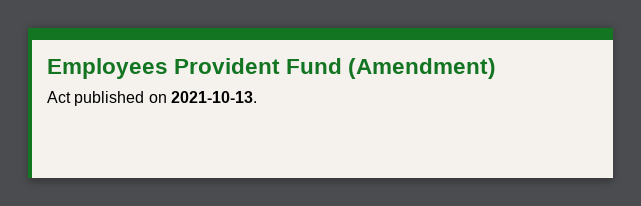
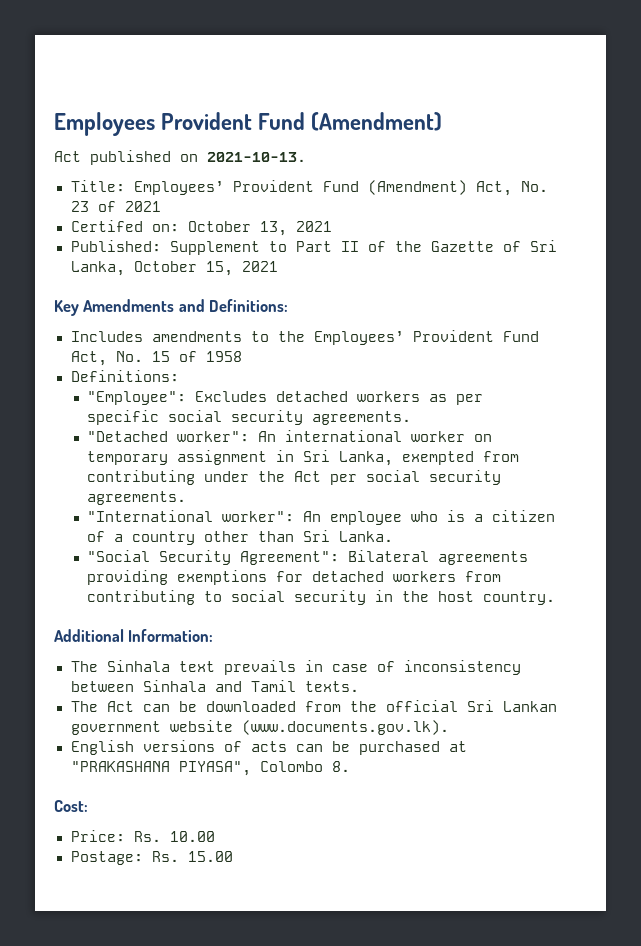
+ Title: Employees’ Provident Fund (Amendment) Act, No. 23 of 2021
+ Certifed on: October 13, 2021
+ Published: Supplement to Part II of the Gazette of Sri Lanka, October 15, 2021
+ Key Amendments and Definitions:
+ Includes amendments to the Employees’ Provident Fund Act, No. 15 of 1958
+ Definitions:
+ "Employee": Excludes detached workers as per specific social security agreements.
+ "Detached worker": An international worker on temporary assignment in Sri Lanka, exempted from contributing under the Act per social security agreements.
+ "International worker": An employee who is a citizen of a country other than Sri Lanka.
+ "Social Security Agreement": Bilateral agreements providing exemptions for detached workers from contributing to social security in the host country.
+ Additional Information:
+ The Sinhala text prevails in case of inconsistency between Sinhala and Tamil texts.
+ The Act can be downloaded from the official Sri Lankan government website (www.documents.gov.lk).
+ English versions of acts can be purchased at "PRAKASHANA PIYASA", Colombo 8.
+ Cost:
+ Price: Rs. 10.00
+ Postage: Rs. 15.00

